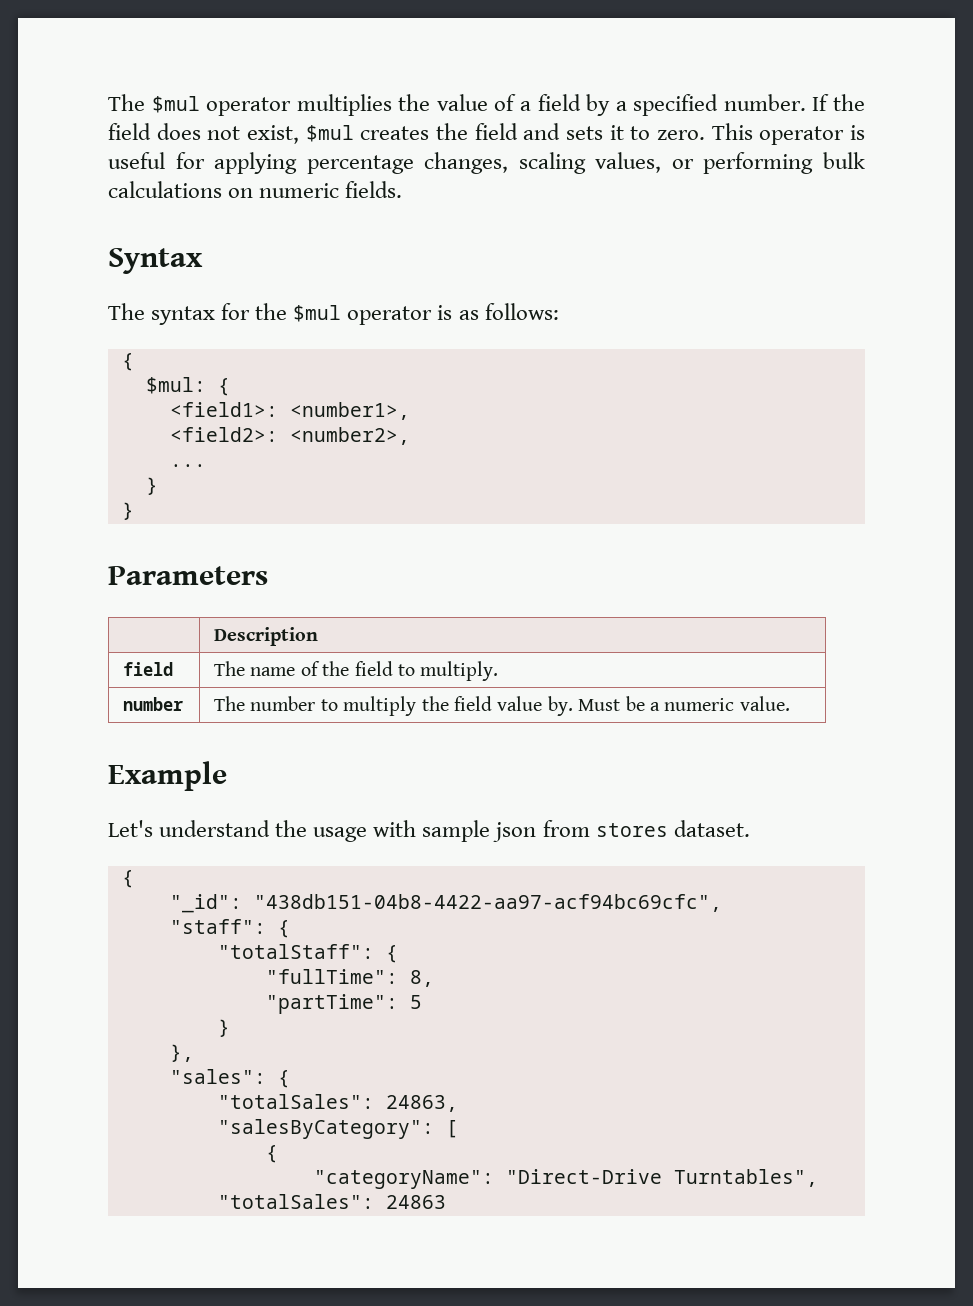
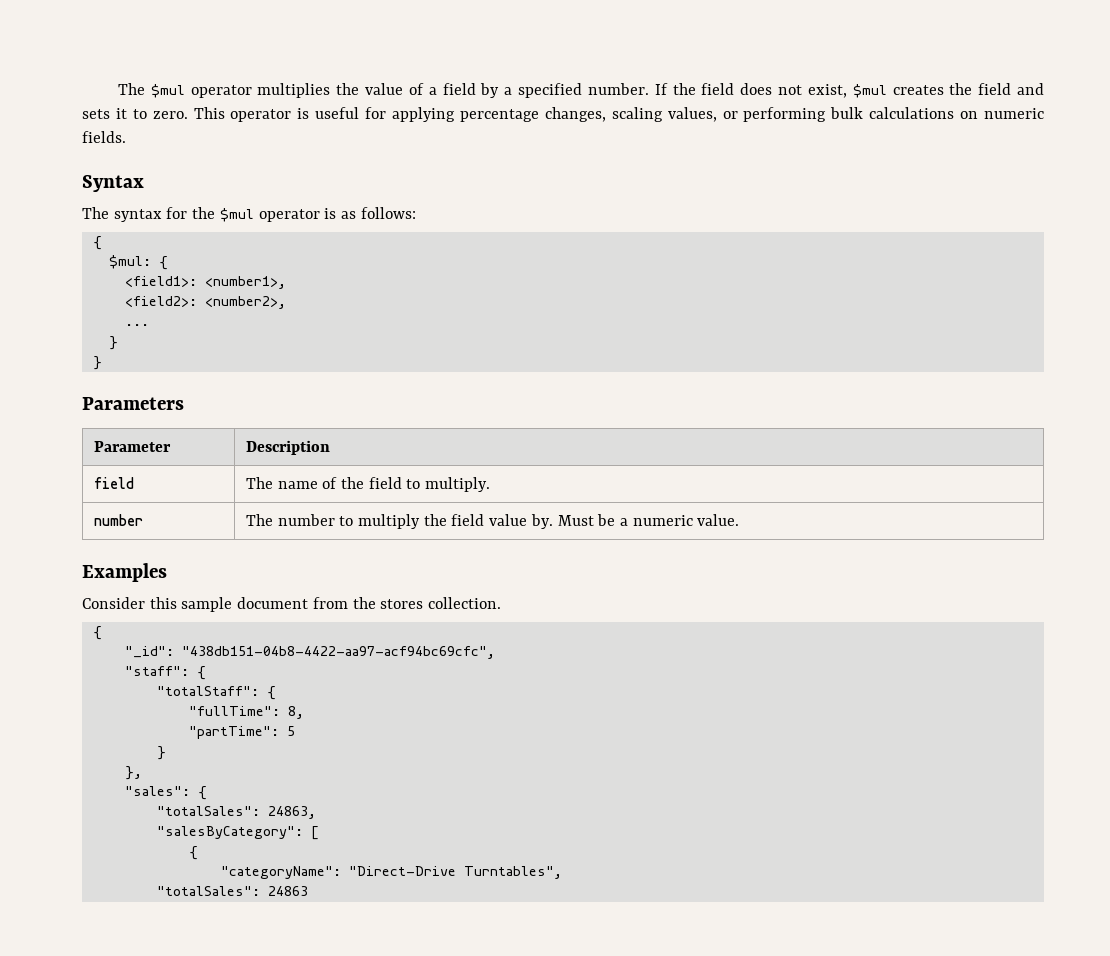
- | Description
+ Parameter | Description
- Example
- Let's understand the usage with sample json from stores dataset.
+ Examples
+ Consider this sample document from the stores collection.

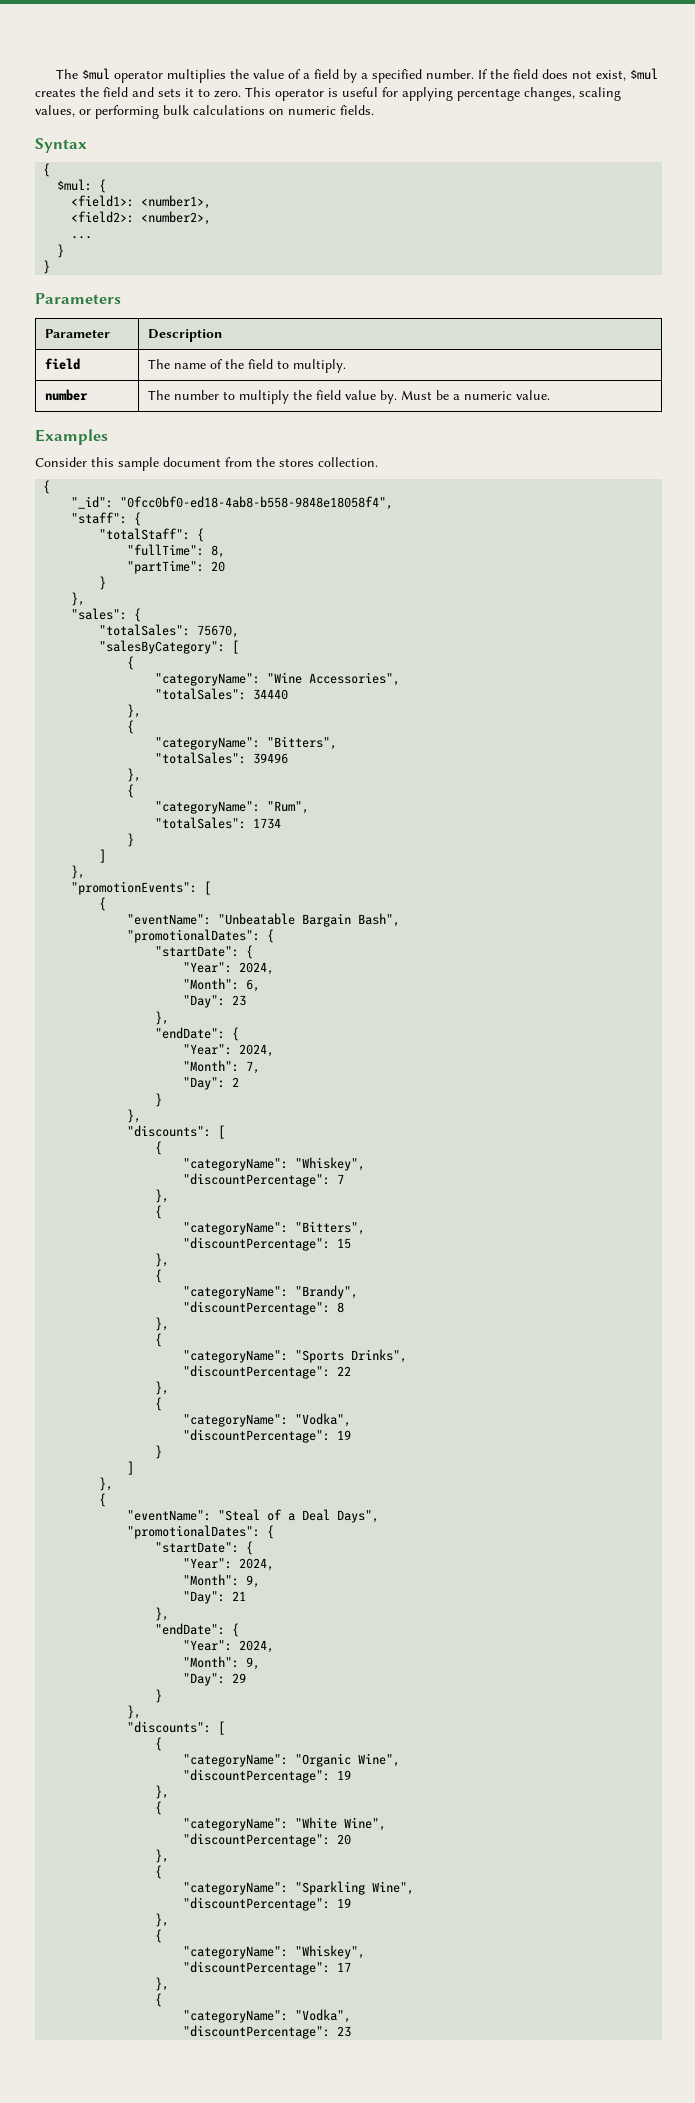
- The syntax for the $mul operator is as follows:
- "_id": "438db151-04b8-4422-aa97-acf94bc69cfc",
+ "_id": "0fcc0bf0-ed18-4ab8-b558-9848e18058f4",
- "partTime": 5
+ "partTime": 20
- "totalSales": 24863,
+ "totalSales": 75670,
- "categoryName": "Direct-Drive Turntables",
- "totalSales": 24863
+ "categoryName": "Wine Accessories",
+ "totalSales": 34440
+ },
+ {
+ "categoryName": "Bitters",
+ "totalSales": 39496
+ },
+ {
+ "categoryName": "Rum",
+ "totalSales": 1734
+ }
+ ]
+ },
+ "promotionEvents": [
+ {
+ "eventName": "Unbeatable Bargain Bash",
+ "promotionalDates": {
+ "startDate": {
+ "Year": 2024,
+ "Month": 6,
+ "Day": 23
+ },
+ "endDate": {
+ "Year": 2024,
+ "Month": 7,
+ "Day": 2
+ }
+ },
+ "discounts": [
+ {
+ "categoryName": "Whiskey",
+ "discountPercentage": 7
+ },
+ {
+ "categoryName": "Bitters",
+ "discountPercentage": 15
+ },
+ {
+ "categoryName": "Brandy",
+ "discountPercentage": 8
+ },
+ {
+ "categoryName": "Sports Drinks",
+ "discountPercentage": 22
+ },
+ {
+ "categoryName": "Vodka",
+ "discountPercentage": 19
+ }
+ ]
+ },
+ {
+ "eventName": "Steal of a Deal Days",
+ "promotionalDates": {
+ "startDate": {
+ "Year": 2024,
+ "Month": 9,
+ "Day": 21
+ },
+ "endDate": {
+ "Year": 2024,
+ "Month": 9,
+ "Day": 29
+ }
+ },
+ "discounts": [
+ {
+ "categoryName": "Organic Wine",
+ "discountPercentage": 19
+ },
+ {
+ "categoryName": "White Wine",
+ "discountPercentage": 20
+ },
+ {
+ "categoryName": "Sparkling Wine",
+ "discountPercentage": 19
+ },
+ {
+ "categoryName": "Whiskey",
+ "discountPercentage": 17
+ },
+ {
+ "categoryName": "Vodka",
+ "discountPercentage": 23

